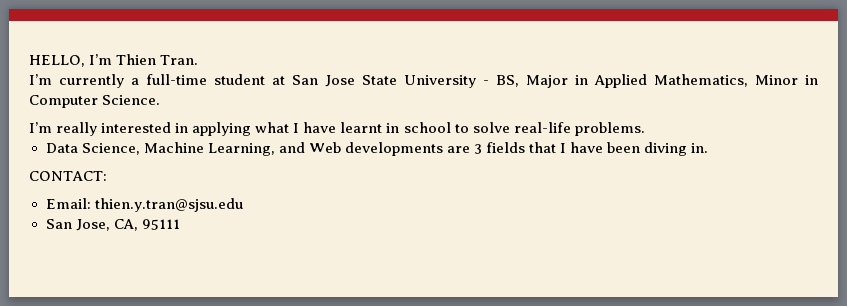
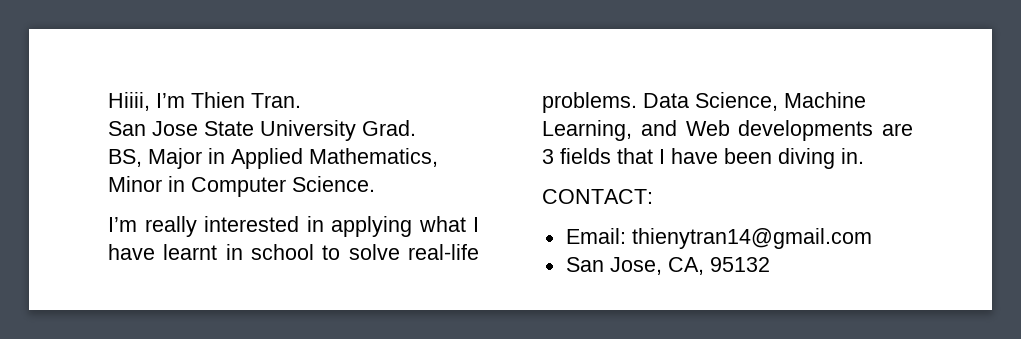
- HELLO, I’m Thien Tran.
+ Hiiii, I’m Thien Tran.
- I’m currently a full-time student at San Jose State University - BS, Major in Applied Mathematics, Minor in Computer Science.
+ San Jose State University Grad.
+ BS, Major in Applied Mathematics, Minor in Computer Science.
- I’m really interested in applying what I have learnt in school to solve real-life problems.
- Data Science, Machine Learning, and Web developments are 3 fields that I have been diving in.
+ I’m really interested in applying what I have learnt in school to solve real-life problems. Data Science, Machine Learning, and Web developments are 3 fields that I have been diving in.
- Email: thien.y.tran@sjsu.edu
+ Email: thienytran14@gmail.com
- San Jose, CA, 95111
+ San Jose, CA, 95132

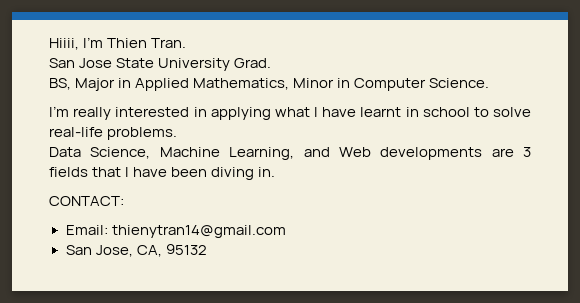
- I’m really interested in applying what I have learnt in school to solve real-life problems. Data Science, Machine Learning, and Web developments are 3 fields that I have been diving in.
+ I’m really interested in applying what I have learnt in school to solve real-life problems.
+ Data Science, Machine Learning, and Web developments are 3 fields that I have been diving in.

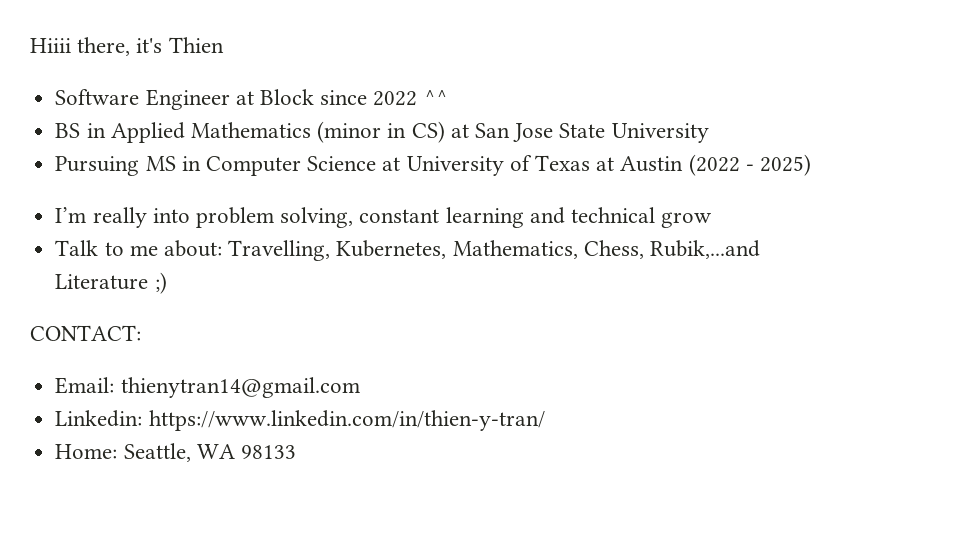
- Hiiii, I’m Thien Tran.
- San Jose State University Grad.
- BS, Major in Applied Mathematics, Minor in Computer Science.
- I’m really interested in applying what I have learnt in school to solve real-life problems.
- Data Science, Machine Learning, and Web developments are 3 fields that I have been diving in.
+ Hiiii there, it's Thien
+ Software Engineer at Block since 2022 ^^
+ BS in Applied Mathematics (minor in CS) at San Jose State University
+ Pursuing MS in Computer Science at University of Texas at Austin (2022 - 2025)
+ I’m really into problem solving, constant learning and technical grow
+ Talk to me about: Travelling, Kubernetes, Mathematics, Chess, Rubik,...and Literature ;)
  CONTACT:
  Email: thienytran14@gmail.com
- San Jose, CA, 95132
+ Linkedin: https://www.linkedin.com/in/thien-y-tran/
+ Home: Seattle, WA 98133

